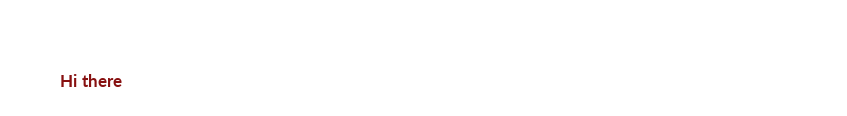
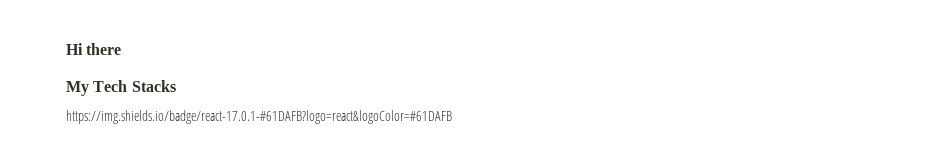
+ My Tech Stacks
+ https://img.shields.io/badge/react-17.0.1-#61DAFB?logo=react&logoColor=#61DAFB

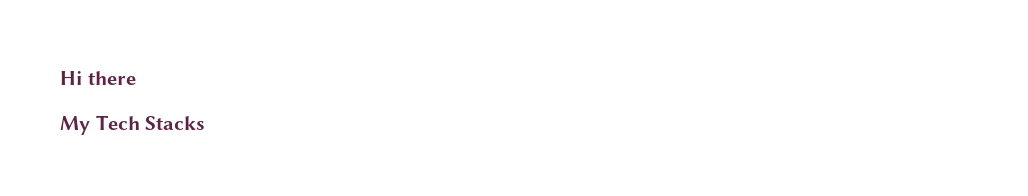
- https://img.shields.io/badge/react-17.0.1-#61DAFB?logo=react&logoColor=#61DAFB

